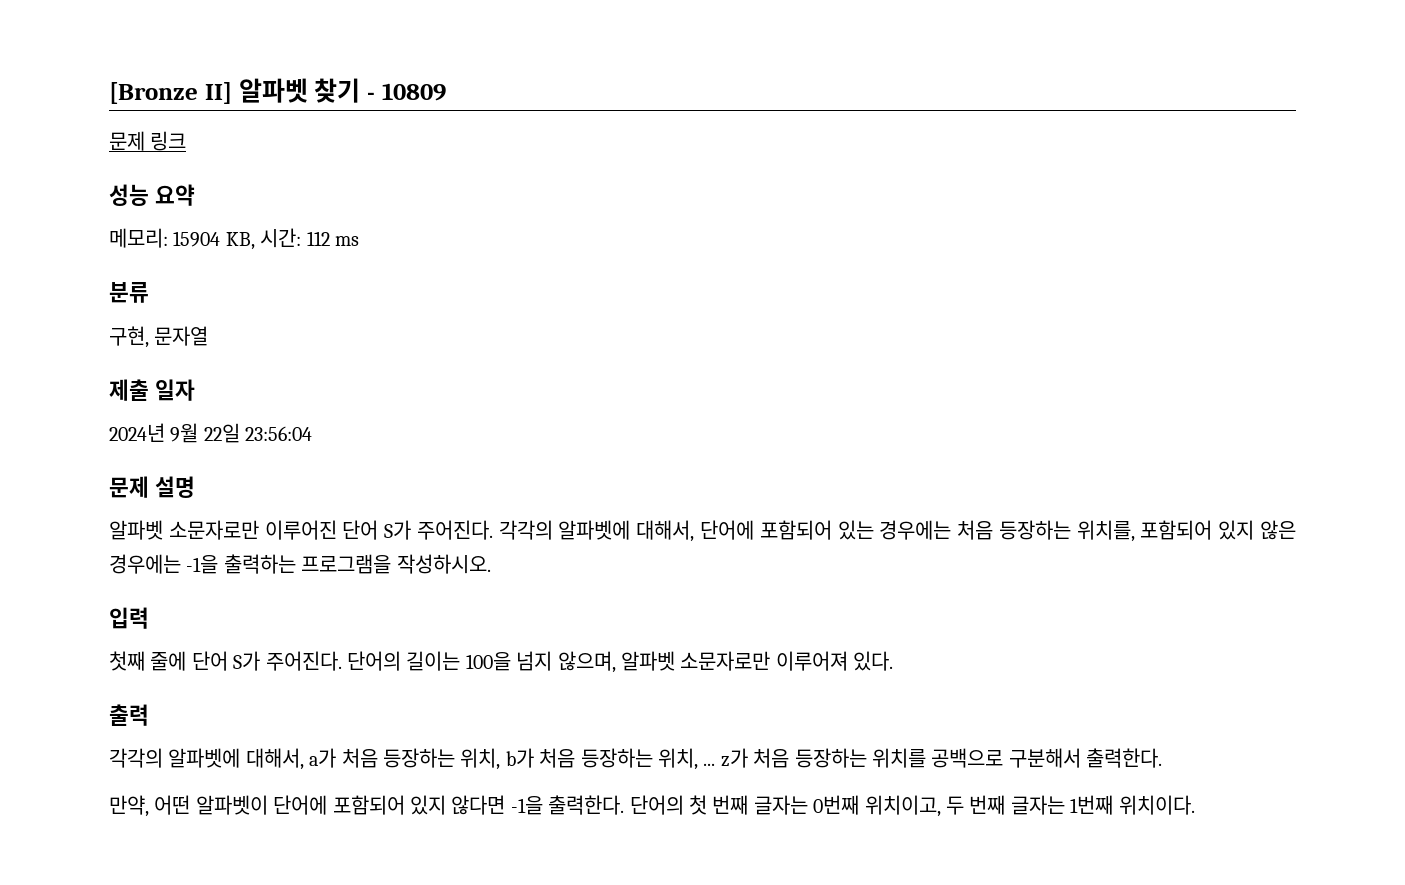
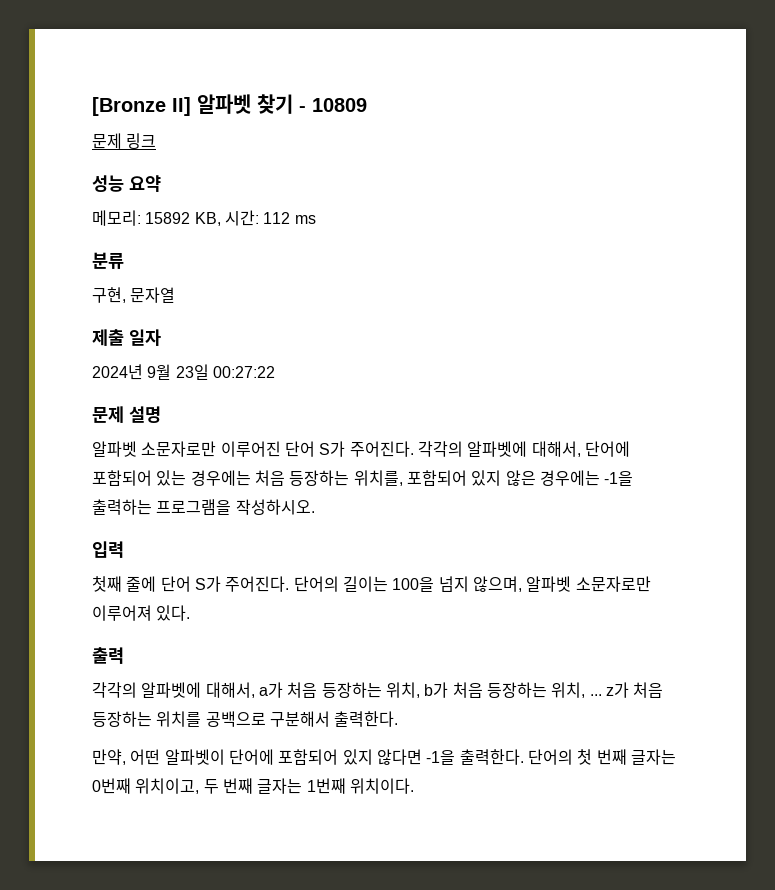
- 메모리: 15904 KB, 시간: 112 ms
+ 메모리: 15892 KB, 시간: 112 ms
- 2024년 9월 22일 23:56:04
+ 2024년 9월 23일 00:27:22

